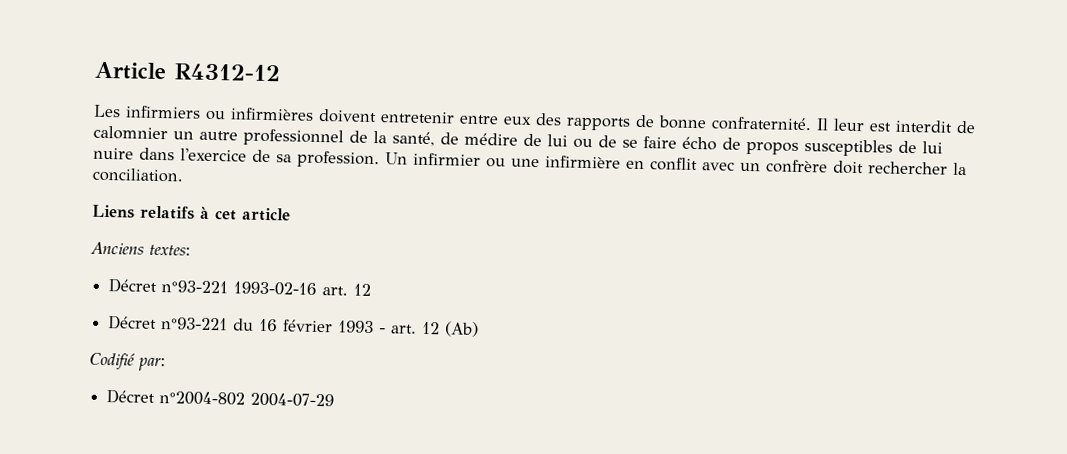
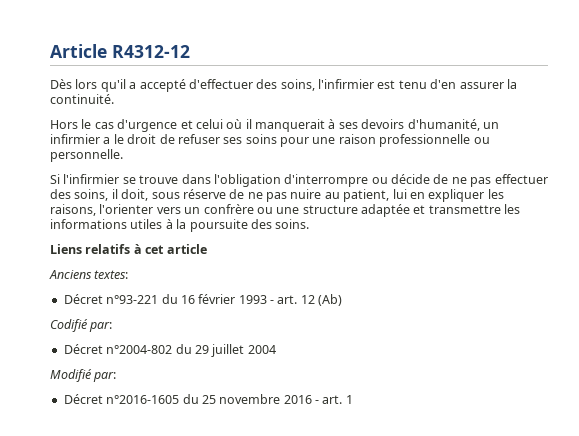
- Les infirmiers ou infirmières doivent entretenir entre eux des rapports de bonne confraternité. Il leur est interdit de calomnier un autre professionnel de la santé, de médire de lui ou de se faire écho de propos susceptibles de lui nuire dans l'exercice de sa profession. Un infirmier ou une infirmière en conflit avec un confrère doit rechercher la conciliation.
+ Dès lors qu'il a accepté d'effectuer des soins, l'infirmier est tenu d'en assurer la continuité.
+ Hors le cas d'urgence et celui où il manquerait à ses devoirs d'humanité, un infirmier a le droit de refuser ses soins pour une raison professionnelle ou personnelle.
+ Si l'infirmier se trouve dans l'obligation d'interrompre ou décide de ne pas effectuer des soins, il doit, sous réserve de ne pas nuire au patient, lui en expliquer les raisons, l'orienter vers un confrère ou une structure adaptée et transmettre les informations utiles à la poursuite des soins.
- Décret n°93-221 1993-02-16 art. 12
- Décret n°2004-802 2004-07-29
+ Décret n°2004-802 du 29 juillet 2004
+ Modifié par:
+ Décret n°2016-1605 du 25 novembre 2016 - art. 1

